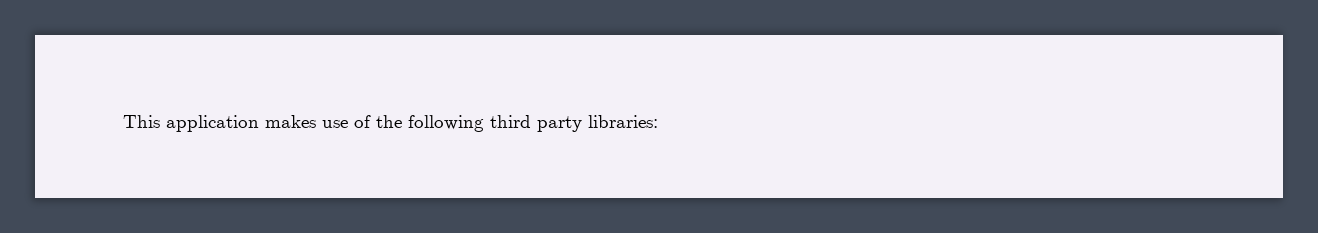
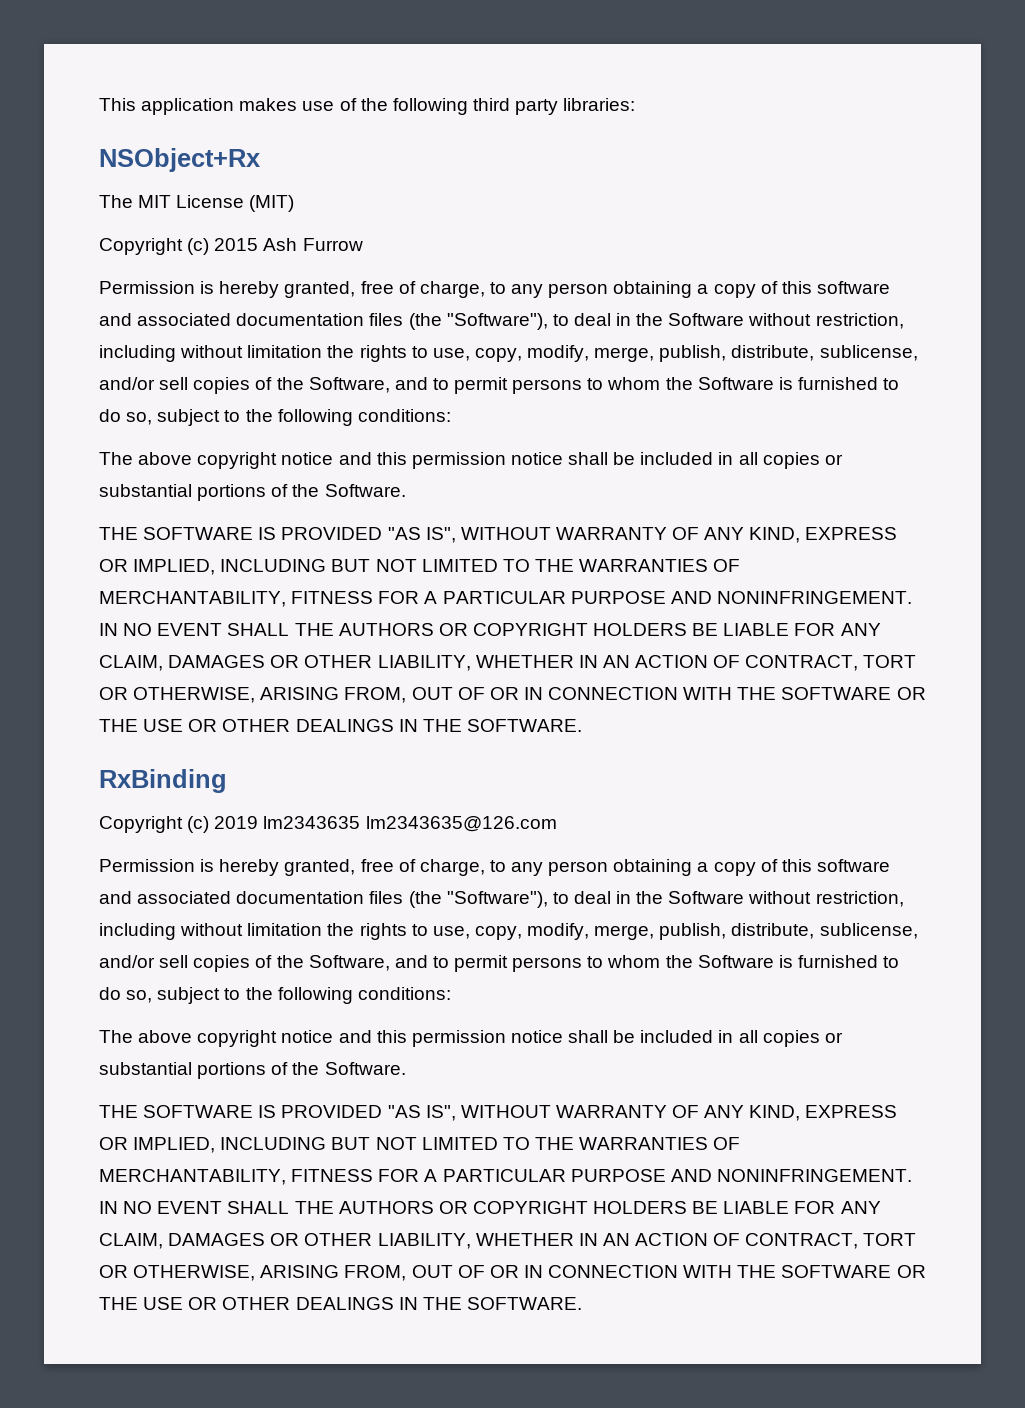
+ NSObject+Rx
+ The MIT License (MIT)
+ Copyright (c) 2015 Ash Furrow
+ Permission is hereby granted, free of charge, to any person obtaining a copy of this software and associated documentation files (the "Software"), to deal in the Software without restriction, including without limitation the rights to use, copy, modify, merge, publish, distribute, sublicense, and/or sell copies of the Software, and to permit persons to whom the Software is furnished to do so, subject to the following conditions:
+ The above copyright notice and this permission notice shall be included in all copies or substantial portions of the Software.
+ THE SOFTWARE IS PROVIDED "AS IS", WITHOUT WARRANTY OF ANY KIND, EXPRESS OR IMPLIED, INCLUDING BUT NOT LIMITED TO THE WARRANTIES OF MERCHANTABILITY, FITNESS FOR A PARTICULAR PURPOSE AND NONINFRINGEMENT. IN NO EVENT SHALL THE AUTHORS OR COPYRIGHT HOLDERS BE LIABLE FOR ANY CLAIM, DAMAGES OR OTHER LIABILITY, WHETHER IN AN ACTION OF CONTRACT, TORT OR OTHERWISE, ARISING FROM, OUT OF OR IN CONNECTION WITH THE SOFTWARE OR THE USE OR OTHER DEALINGS IN THE SOFTWARE.
+ RxBinding
+ Copyright (c) 2019 lm2343635 lm2343635@126.com
+ Permission is hereby granted, free of charge, to any person obtaining a copy of this software and associated documentation files (the "Software"), to deal in the Software without restriction, including without limitation the rights to use, copy, modify, merge, publish, distribute, sublicense, and/or sell copies of the Software, and to permit persons to whom the Software is furnished to do so, subject to the following conditions:
+ The above copyright notice and this permission notice shall be included in all copies or substantial portions of the Software.
+ THE SOFTWARE IS PROVIDED "AS IS", WITHOUT WARRANTY OF ANY KIND, EXPRESS OR IMPLIED, INCLUDING BUT NOT LIMITED TO THE WARRANTIES OF MERCHANTABILITY, FITNESS FOR A PARTICULAR PURPOSE AND NONINFRINGEMENT. IN NO EVENT SHALL THE AUTHORS OR COPYRIGHT HOLDERS BE LIABLE FOR ANY CLAIM, DAMAGES OR OTHER LIABILITY, WHETHER IN AN ACTION OF CONTRACT, TORT OR OTHERWISE, ARISING FROM, OUT OF OR IN CONNECTION WITH THE SOFTWARE OR THE USE OR OTHER DEALINGS IN THE SOFTWARE.

